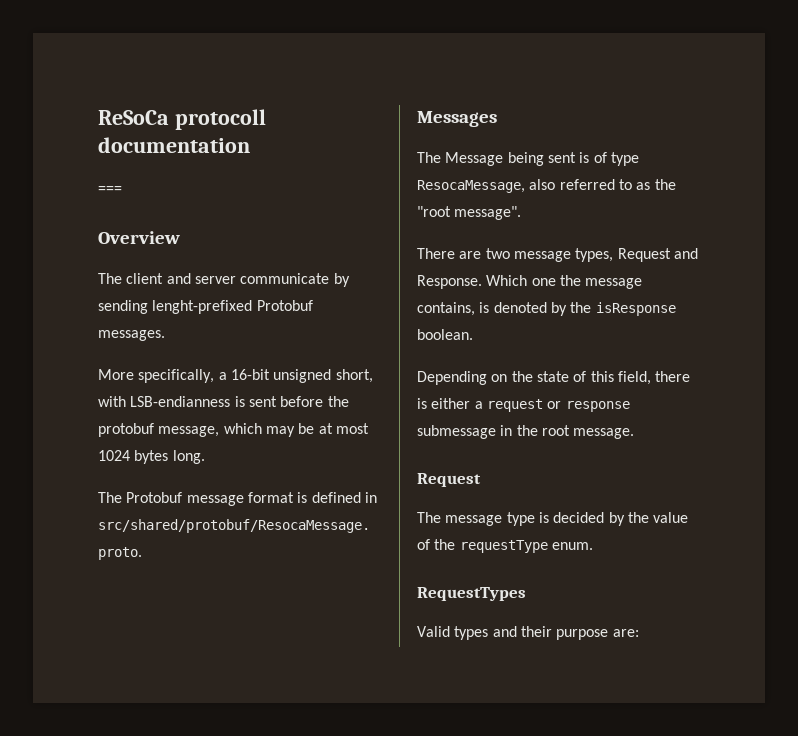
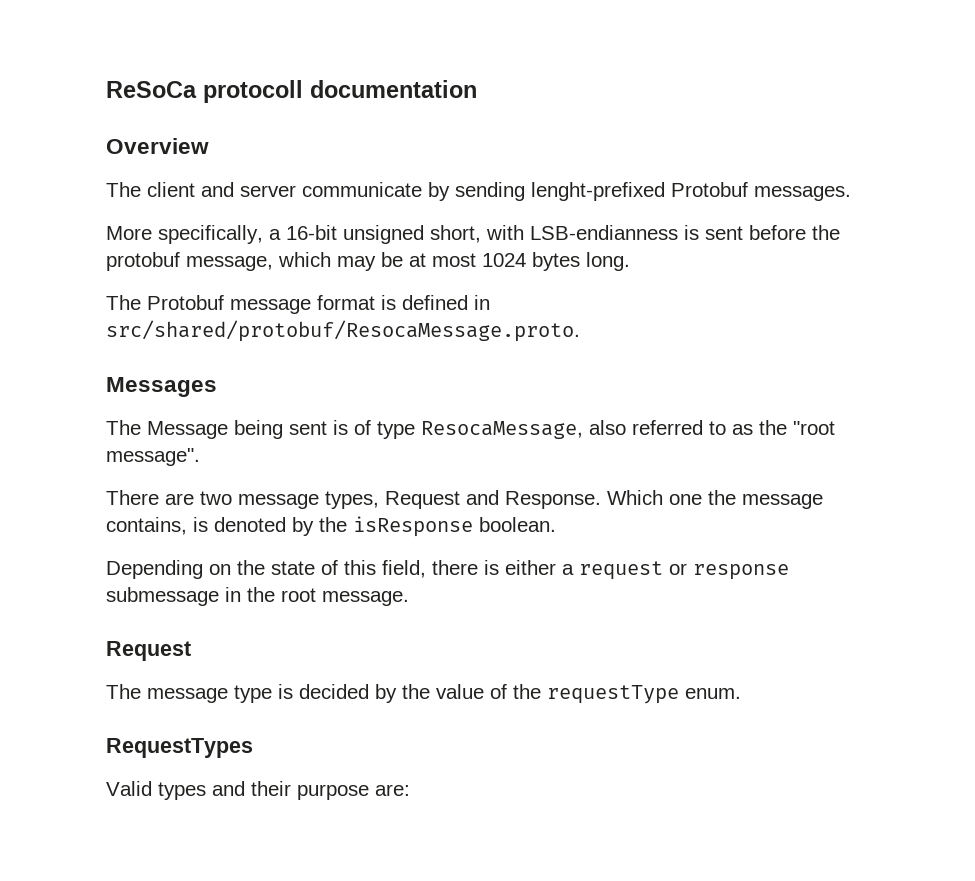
- ===

